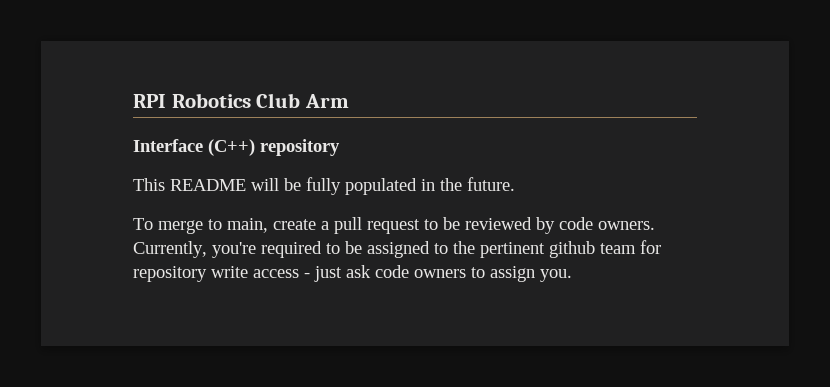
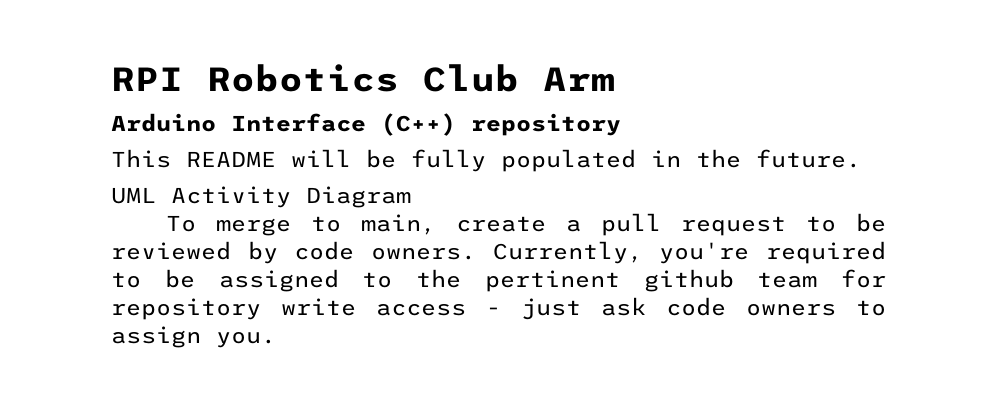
- Interface (C++) repository
+ Arduino Interface (C++) repository
+ UML Activity Diagram

